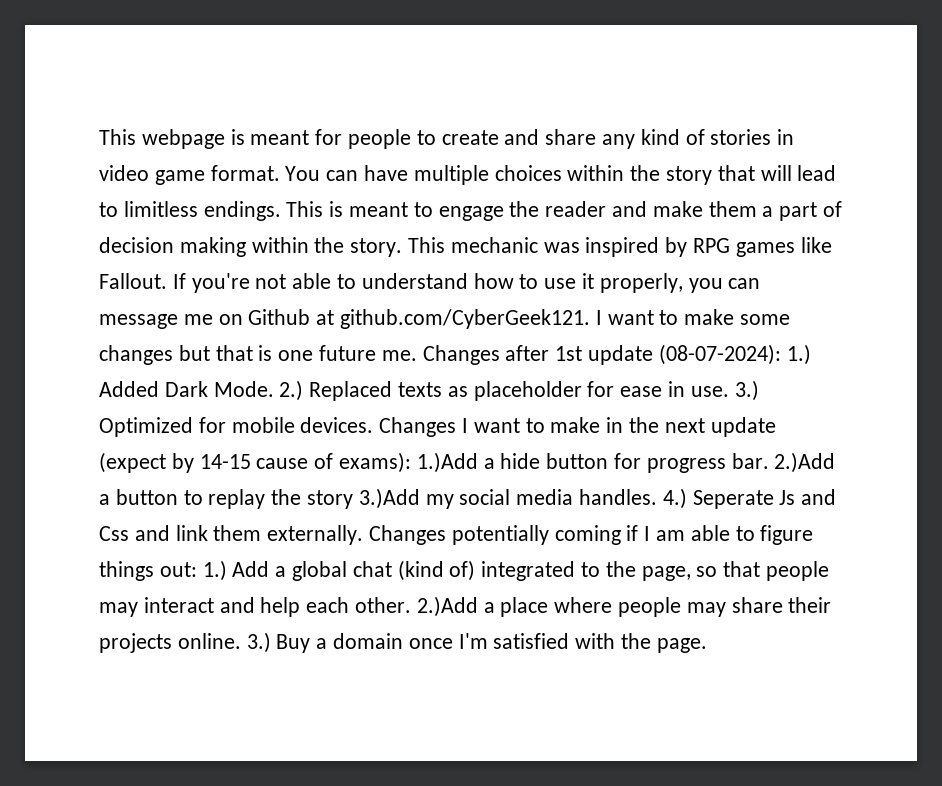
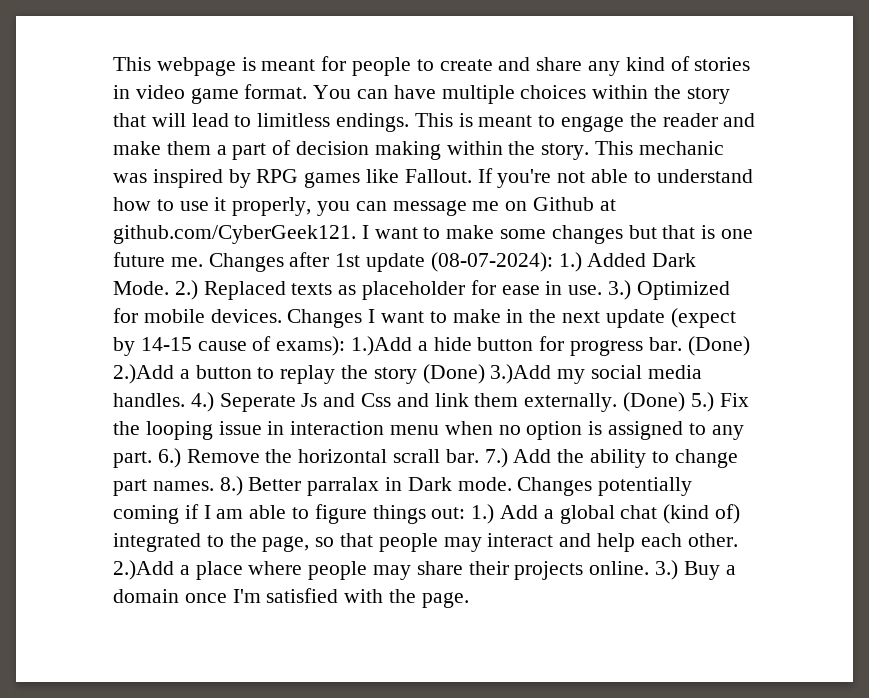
- 2.)Add a button to replay the story 3.)Add my social media handles.
+ (Done) 2.)Add a button to replay the story (Done) 3.)Add my social media handles.
+ (Done) 5.) Fix the looping issue in interaction menu when no option is assigned to any part. 6.) Remove the horizontal scrall bar. 7.) Add the ability to change part names. 8.) Better parralax in Dark mode.

